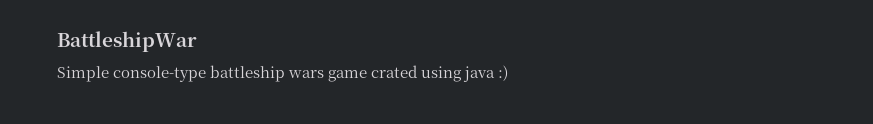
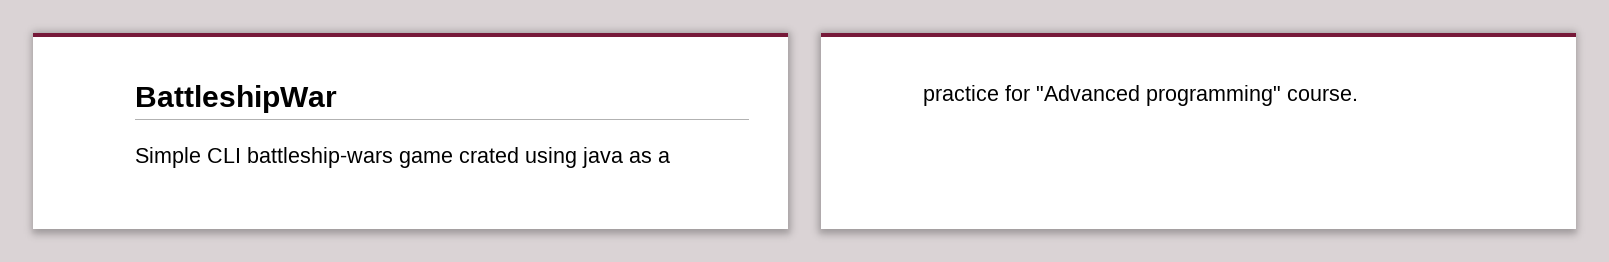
- Simple console-type battleship wars game crated using java :)
+ Simple CLI battleship-wars game crated using java as a practice for "Advanced programming" course.

